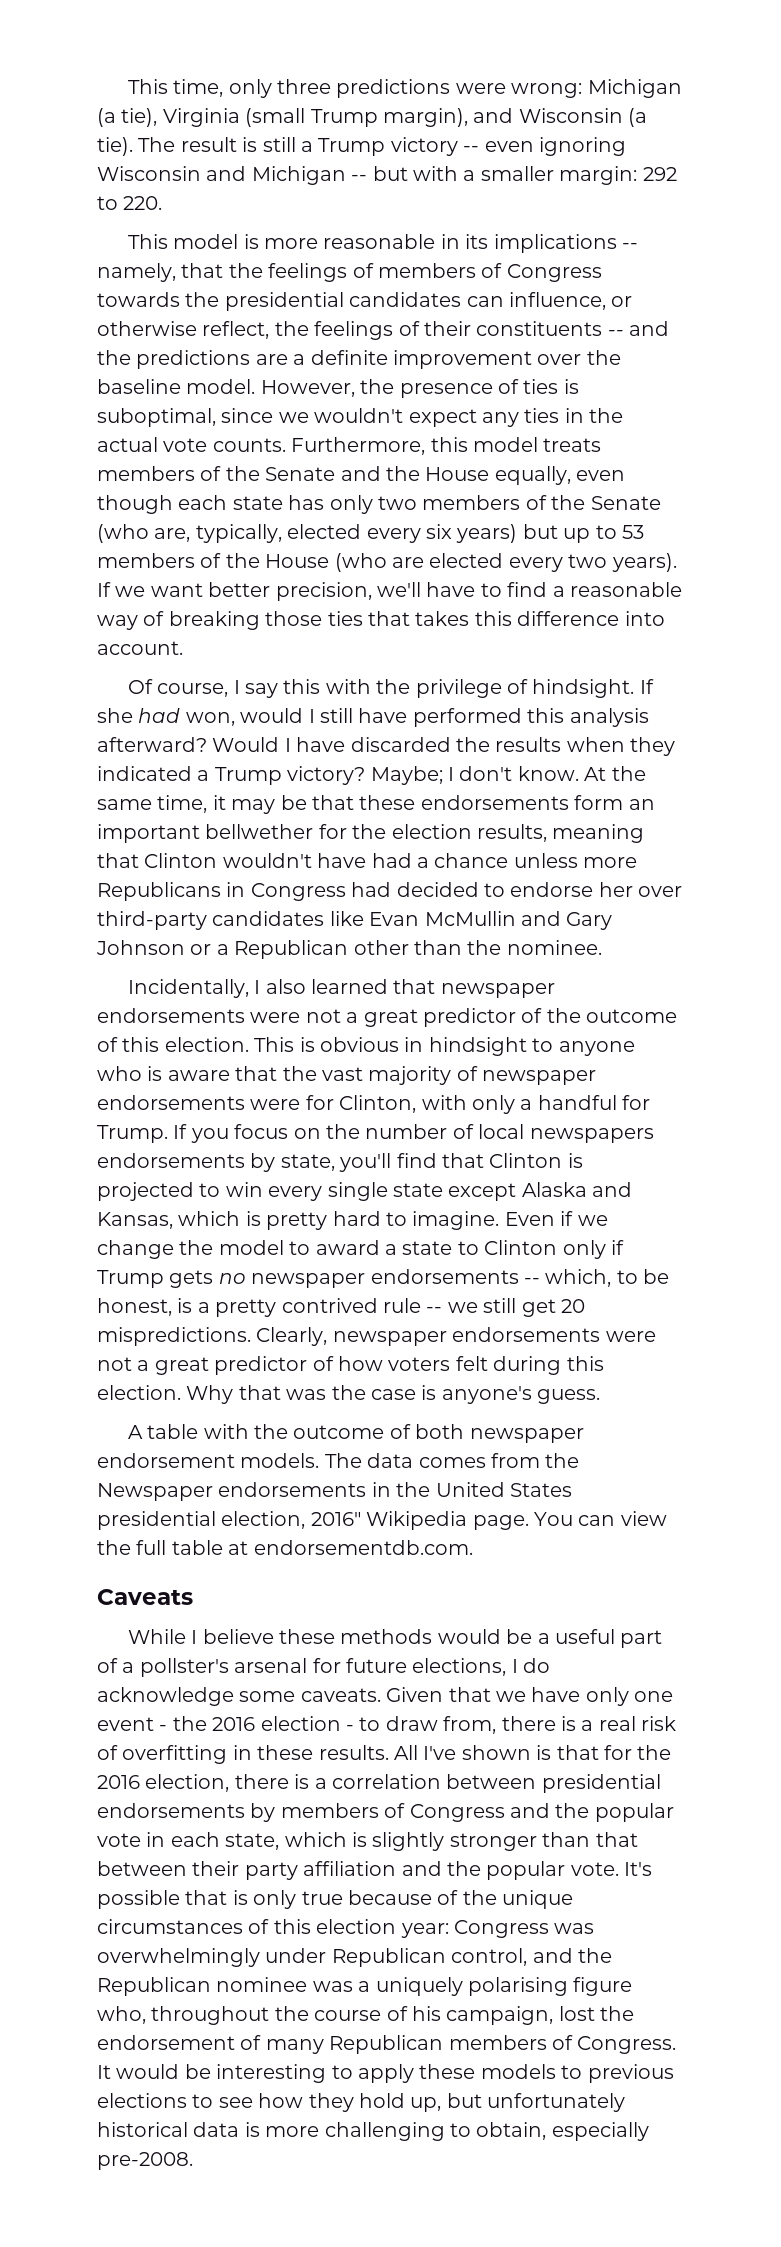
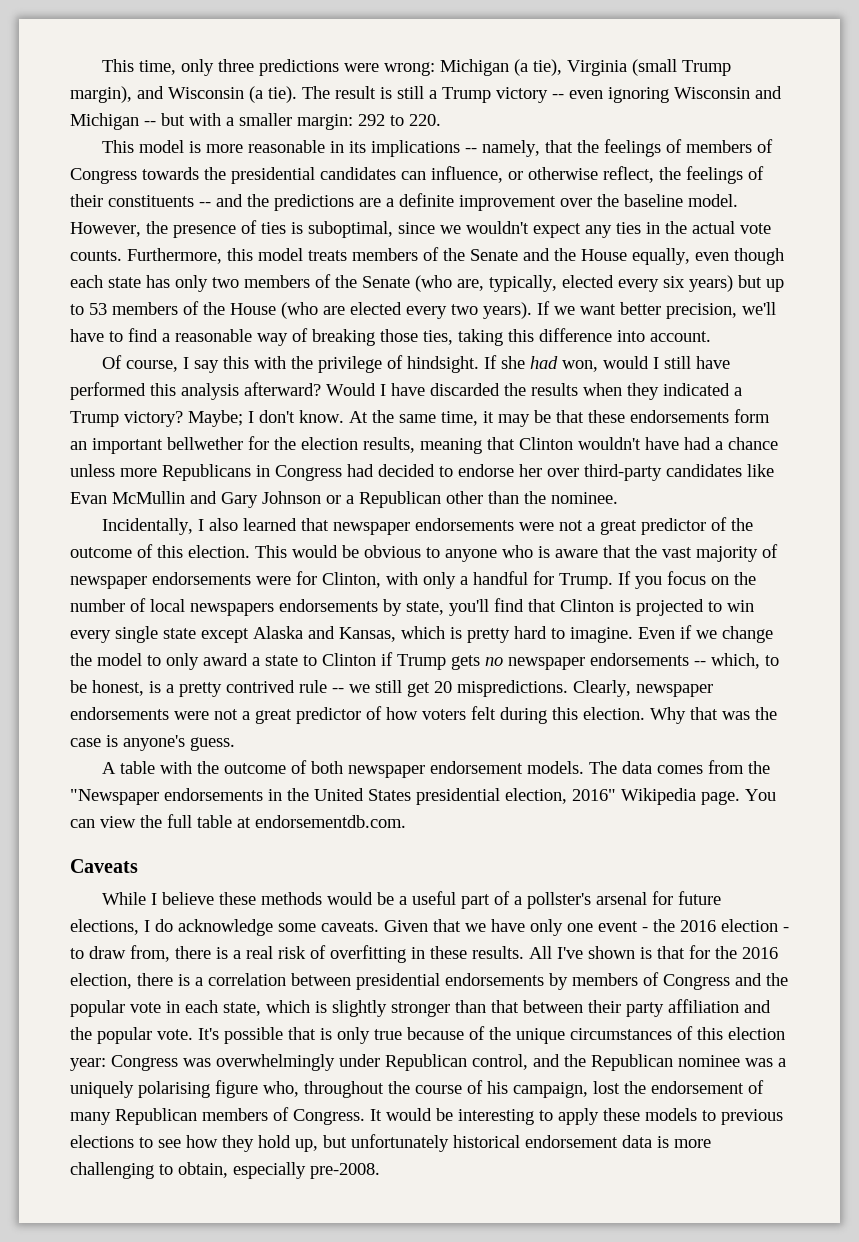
- If we want better precision, we'll have to find a reasonable way of breaking those ties that takes this difference into account.
+ If we want better precision, we'll have to find a reasonable way of breaking those ties, taking this difference into account.
- This is obvious in hindsight to anyone who is aware that the vast majority of newspaper endorsements were for Clinton, with only a handful for Trump.
+ This would be obvious to anyone who is aware that the vast majority of newspaper endorsements were for Clinton, with only a handful for Trump.
- Even if we change the model to award a state to Clinton only if Trump gets no newspaper endorsements -- which, to be honest, is a pretty contrived rule -- we still get 20 mispredictions.
+ Even if we change the model to only award a state to Clinton if Trump gets no newspaper endorsements -- which, to be honest, is a pretty contrived rule -- we still get 20 mispredictions.
- The data comes from the Newspaper endorsements in the United States presidential election, 2016" Wikipedia page.
+ The data comes from the "Newspaper endorsements in the United States presidential election, 2016" Wikipedia page.
- It would be interesting to apply these models to previous elections to see how they hold up, but unfortunately historical data is more challenging to obtain, especially pre-2008.
+ It would be interesting to apply these models to previous elections to see how they hold up, but unfortunately historical endorsement data is more challenging to obtain, especially pre-2008.

